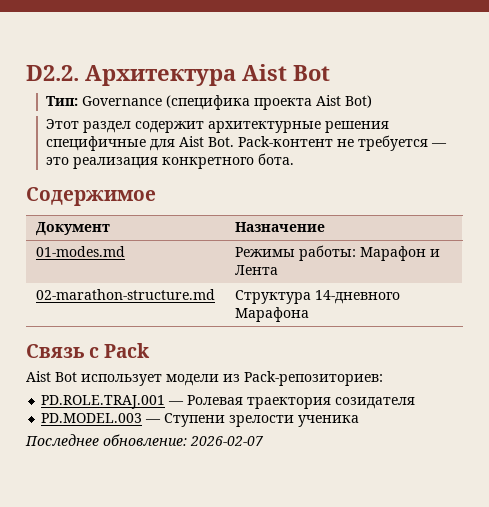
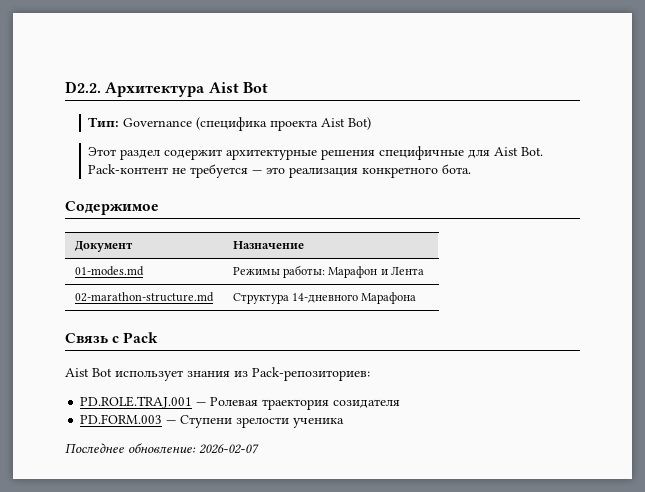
- Aist Bot использует модели из Pack-репозиториев:
+ Aist Bot использует знания из Pack-репозиториев:
- PD.MODEL.003 — Ступени зрелости ученика
+ PD.FORM.003 — Ступени зрелости ученика

